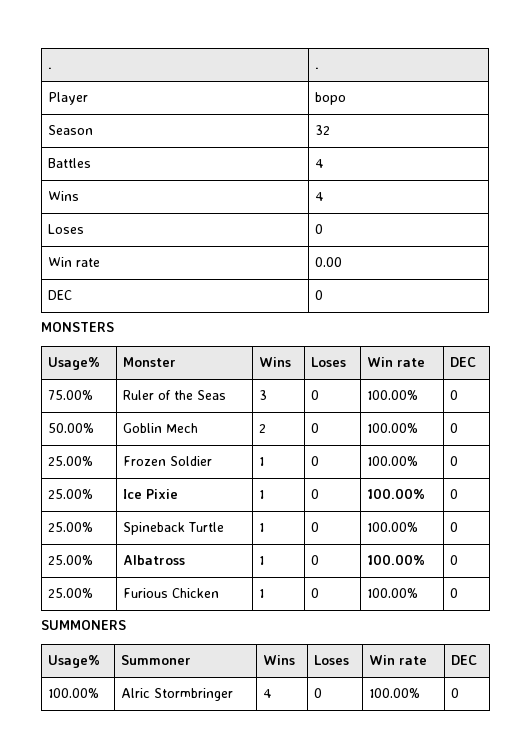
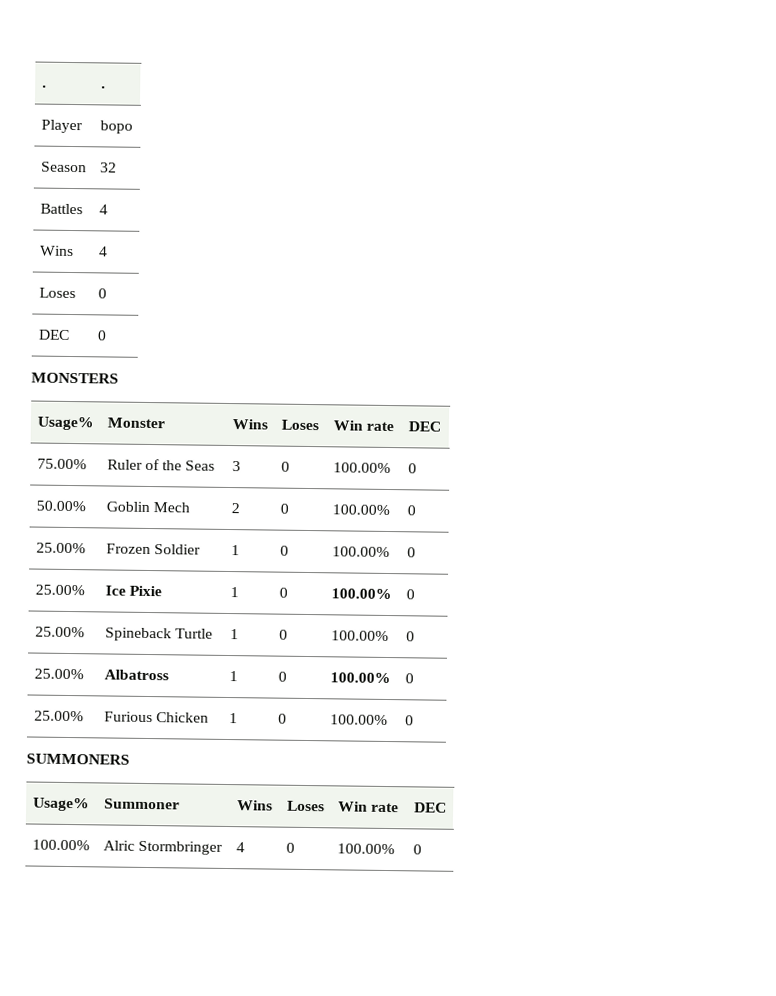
- Win rate | 0.00

